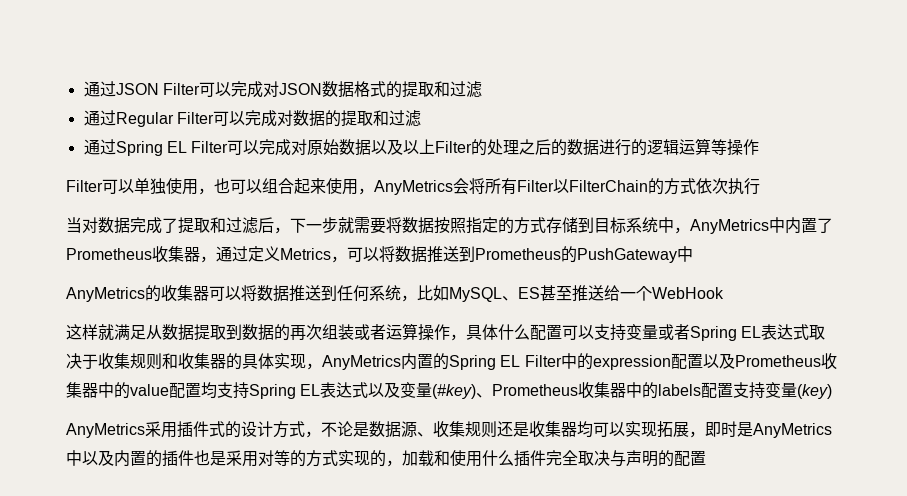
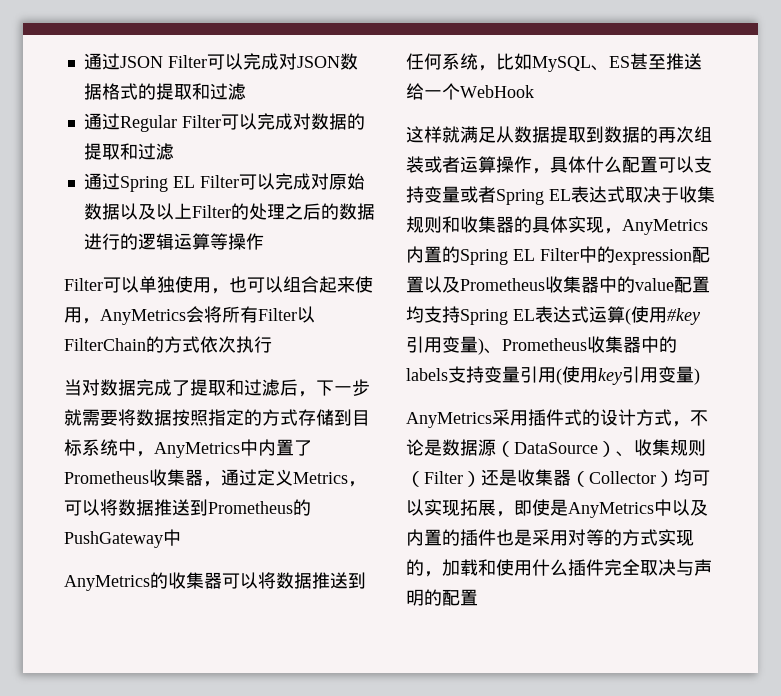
- 这样就满足从数据提取到数据的再次组装或者运算操作，具体什么配置可以支持变量或者Spring EL表达式取决于收集规则和收集器的具体实现，AnyMetrics内置的Spring EL Filter中的expression配置以及Prometheus收集器中的value配置均支持Spring EL表达式以及变量(#key)、Prometheus收集器中的labels配置支持变量(key)
+ 这样就满足从数据提取到数据的再次组装或者运算操作，具体什么配置可以支持变量或者Spring EL表达式取决于收集规则和收集器的具体实现，AnyMetrics内置的Spring EL Filter中的expression配置以及Prometheus收集器中的value配置均支持Spring EL表达式运算(使用#key引用变量)、Prometheus收集器中的labels支持变量引用(使用key引用变量)
- AnyMetrics采用插件式的设计方式，不论是数据源、收集规则还是收集器均可以实现拓展，即时是AnyMetrics中以及内置的插件也是采用对等的方式实现的，加载和使用什么插件完全取决与声明的配置
+ AnyMetrics采用插件式的设计方式，不论是数据源（DataSource）、收集规则（Filter）还是收集器（Collector）均可以实现拓展，即使是AnyMetrics中以及内置的插件也是采用对等的方式实现的，加载和使用什么插件完全取决与声明的配置

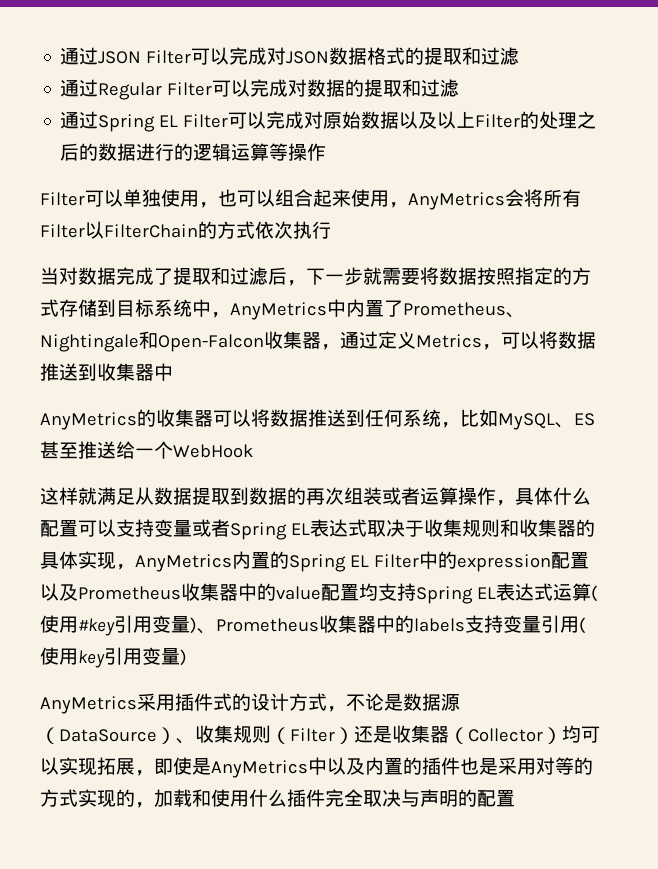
- 当对数据完成了提取和过滤后，下一步就需要将数据按照指定的方式存储到目标系统中，AnyMetrics中内置了Prometheus收集器，通过定义Metrics，可以将数据推送到Prometheus的PushGateway中
+ 当对数据完成了提取和过滤后，下一步就需要将数据按照指定的方式存储到目标系统中，AnyMetrics中内置了Prometheus、Nightingale和Open-Falcon收集器，通过定义Metrics，可以将数据推送到收集器中

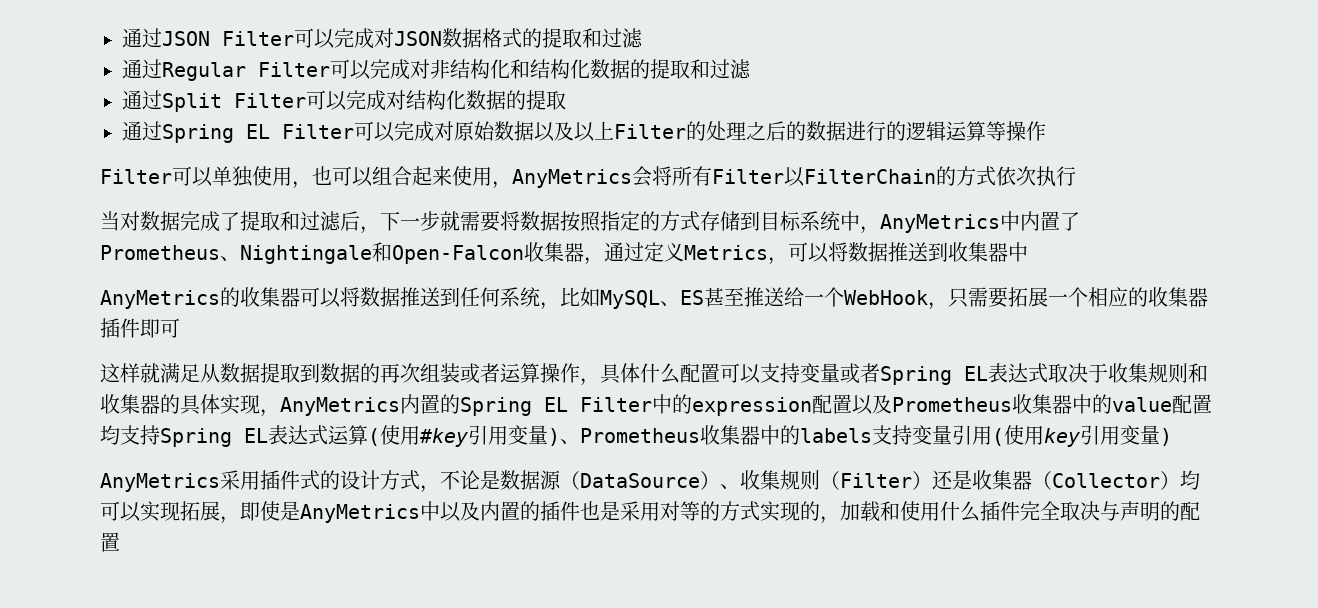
- 通过Regular Filter可以完成对数据的提取和过滤
+ 通过Regular Filter可以完成对非结构化和结构化数据的提取和过滤
+ 通过Split Filter可以完成对结构化数据的提取
- AnyMetrics的收集器可以将数据推送到任何系统，比如MySQL、ES甚至推送给一个WebHook
+ AnyMetrics的收集器可以将数据推送到任何系统，比如MySQL、ES甚至推送给一个WebHook，只需要拓展一个相应的收集器插件即可

